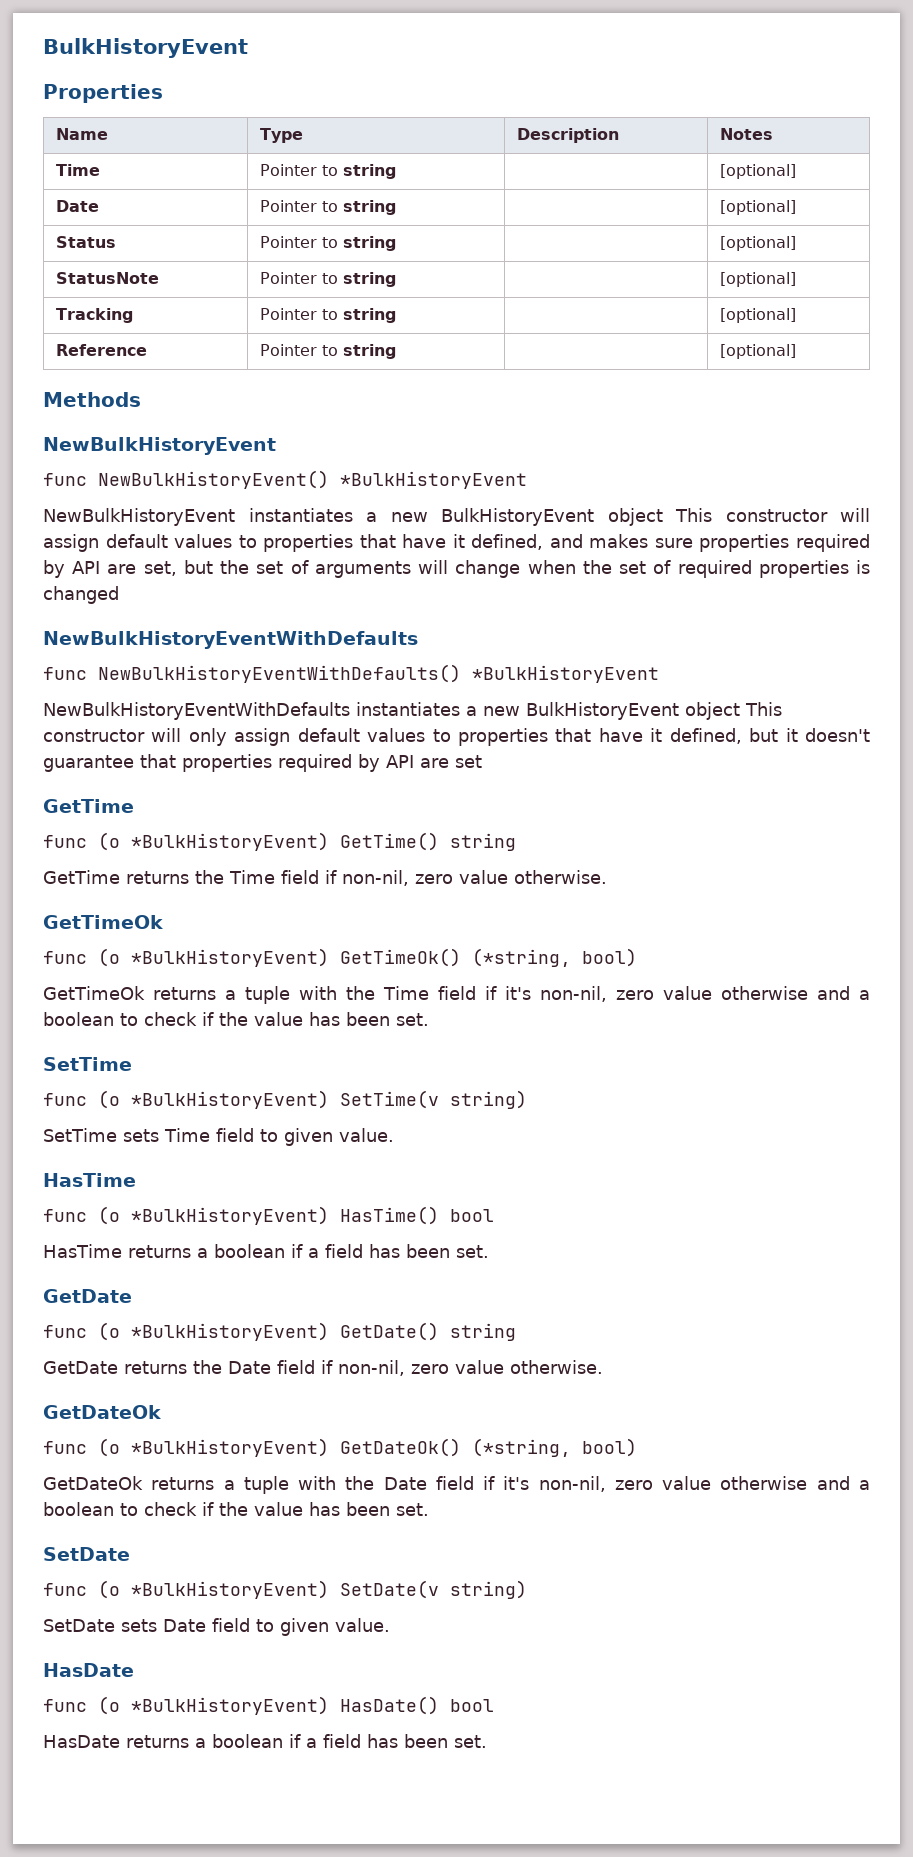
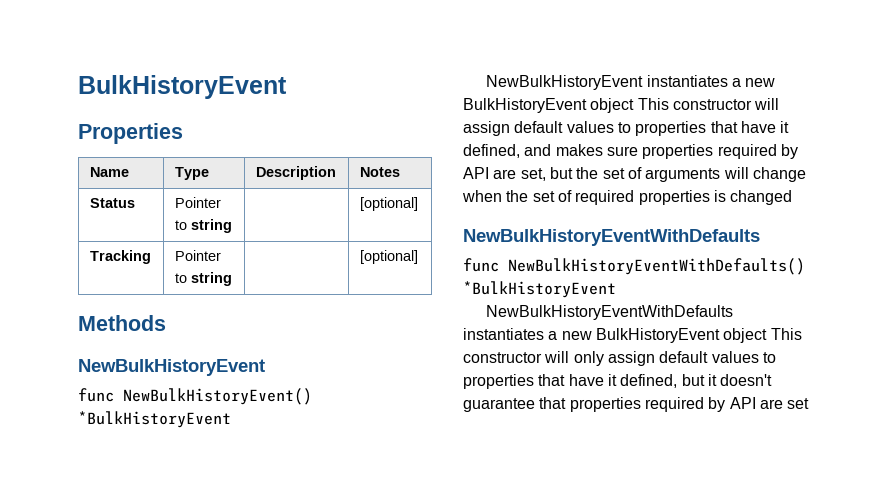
- Time | Pointer to string | | [optional]
- Date | Pointer to string | | [optional]
- StatusNote | Pointer to string | | [optional]
- Reference | Pointer to string | | [optional]
  NewBulkHistoryEventWithDefaults instantiates a new BulkHistoryEvent object This constructor will only assign default values to properties that have it defined, but it doesn't guarantee that properties required by API are set
- GetTime
- func (o *BulkHistoryEvent) GetTime() string
- GetTime returns the Time field if non-nil, zero value otherwise.
- GetTimeOk
- func (o *BulkHistoryEvent) GetTimeOk() (*string, bool)
- GetTimeOk returns a tuple with the Time field if it's non-nil, zero value otherwise and a boolean to check if the value has been set.
- SetTime
- func (o *BulkHistoryEvent) SetTime(v string)
- SetTime sets Time field to given value.
- HasTime
- func (o *BulkHistoryEvent) HasTime() bool
- HasTime returns a boolean if a field has been set.
- GetDate
- func (o *BulkHistoryEvent) GetDate() string
- GetDate returns the Date field if non-nil, zero value otherwise.
- GetDateOk
- func (o *BulkHistoryEvent) GetDateOk() (*string, bool)
- GetDateOk returns a tuple with the Date field if it's non-nil, zero value otherwise and a boolean to check if the value has been set.
- SetDate
- func (o *BulkHistoryEvent) SetDate(v string)
- SetDate sets Date field to given value.
- HasDate
- func (o *BulkHistoryEvent) HasDate() bool
- HasDate returns a boolean if a field has been set.

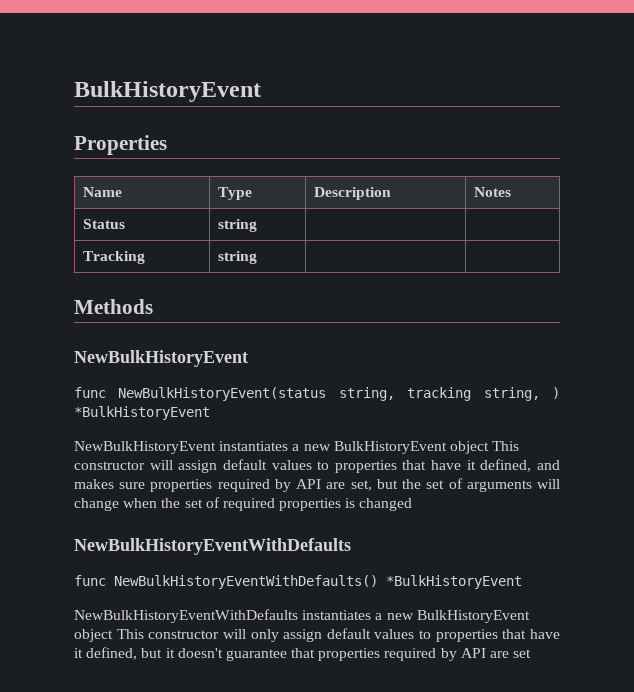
- Status | Pointer to string | | [optional]
+ Status | string | |
- Tracking | Pointer to string | | [optional]
+ Tracking | string | |
- func NewBulkHistoryEvent() *BulkHistoryEvent
+ func NewBulkHistoryEvent(status string, tracking string, ) *BulkHistoryEvent

